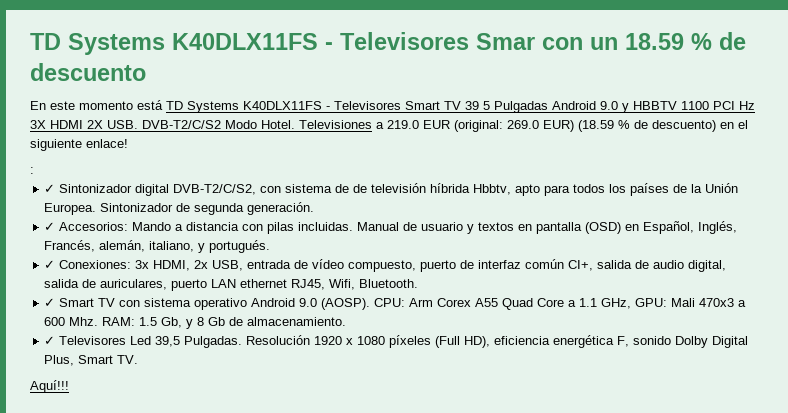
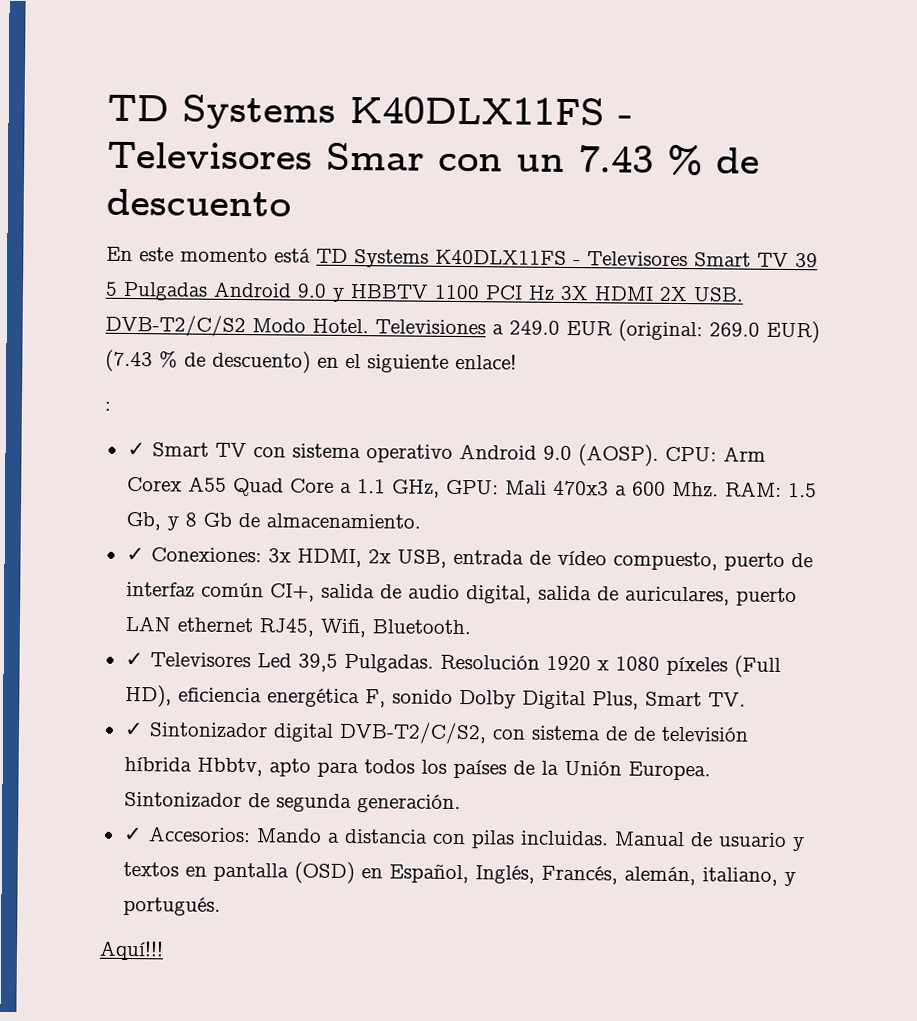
- TD Systems K40DLX11FS - Televisores Smar con un 18.59 % de descuento
+ TD Systems K40DLX11FS - Televisores Smar con un 7.43 % de descuento
- Televisiones a 219.0 EUR (original: 269.0 EUR) (18.59 % de descuento) en el siguiente enlace!
+ Televisiones a 249.0 EUR (original: 269.0 EUR) (7.43 % de descuento) en el siguiente enlace!
+ ✓ Smart TV con sistema operativo Android 9.0 (AOSP). CPU: Arm Corex A55 Quad Core a 1.1 GHz, GPU: Mali 470x3 a 600 Mhz. RAM: 1.5 Gb, y 8 Gb de almacenamiento.
+ ✓ Conexiones: 3x HDMI, 2x USB, entrada de vídeo compuesto, puerto de interfaz común CI+, salida de audio digital, salida de auriculares, puerto LAN ethernet RJ45, Wifi, Bluetooth.
+ ✓ Televisores Led 39,5 Pulgadas. Resolución 1920 x 1080 píxeles (Full HD), eficiencia energética F, sonido Dolby Digital Plus, Smart TV.
- ✓ Conexiones: 3x HDMI, 2x USB, entrada de vídeo compuesto, puerto de interfaz común CI+, salida de audio digital, salida de auriculares, puerto LAN ethernet RJ45, Wifi, Bluetooth.
- ✓ Smart TV con sistema operativo Android 9.0 (AOSP). CPU: Arm Corex A55 Quad Core a 1.1 GHz, GPU: Mali 470x3 a 600 Mhz. RAM: 1.5 Gb, y 8 Gb de almacenamiento.
- ✓ Televisores Led 39,5 Pulgadas. Resolución 1920 x 1080 píxeles (Full HD), eficiencia energética F, sonido Dolby Digital Plus, Smart TV.

